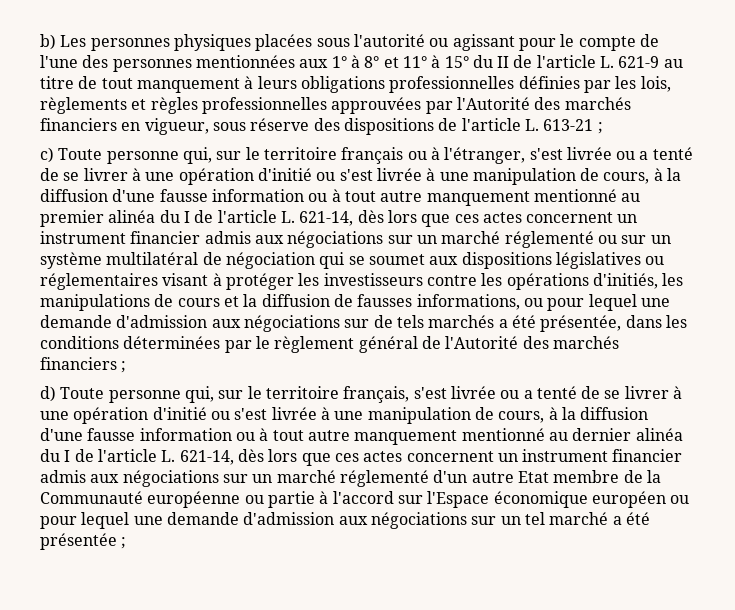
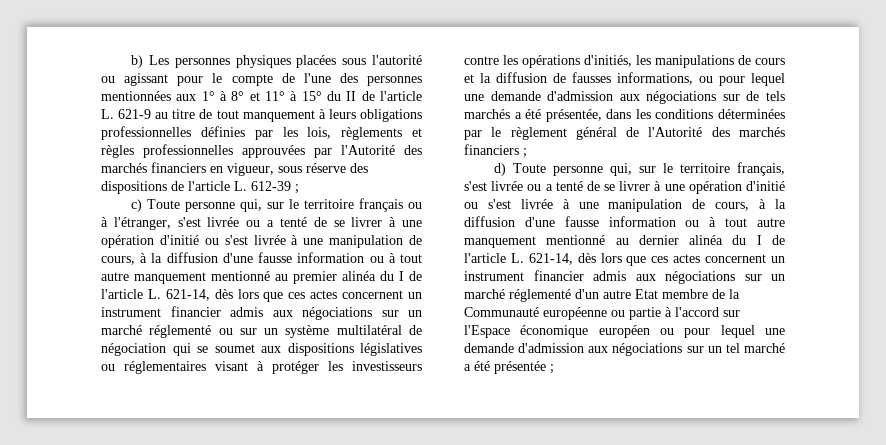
- b) Les personnes physiques placées sous l'autorité ou agissant pour le compte de l'une des personnes mentionnées aux 1° à 8° et 11° à 15° du II de l'article L. 621-9 au titre de tout manquement à leurs obligations professionnelles définies par les lois, règlements et règles professionnelles approuvées par l'Autorité des marchés financiers en vigueur, sous réserve des dispositions de l'article L. 613-21 ;
+ b) Les personnes physiques placées sous l'autorité ou agissant pour le compte de l'une des personnes mentionnées aux 1° à 8° et 11° à 15° du II de l'article L. 621-9 au titre de tout manquement à leurs obligations professionnelles définies par les lois, règlements et règles professionnelles approuvées par l'Autorité des marchés financiers en vigueur, sous réserve des dispositions de l'article L. 612-39 ;

